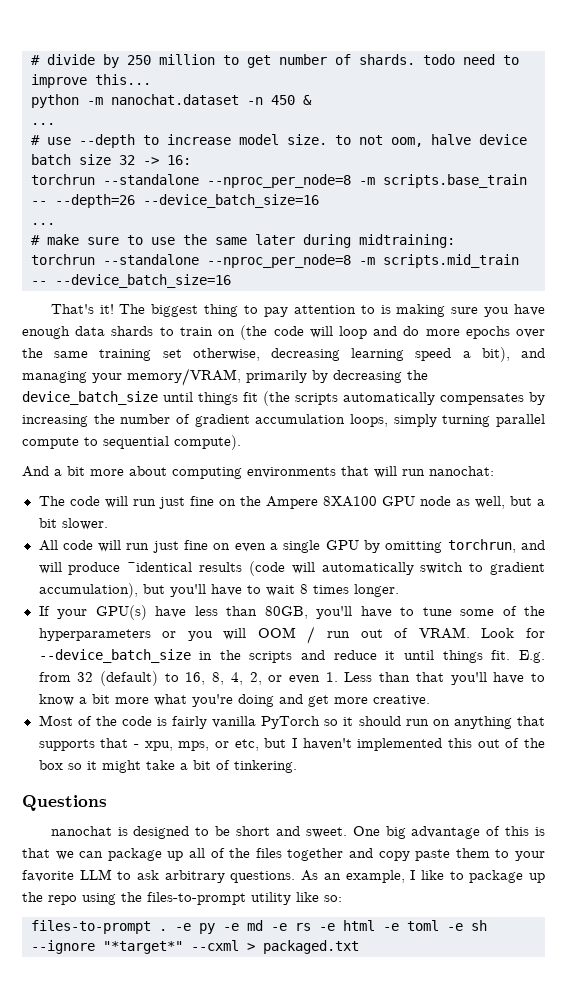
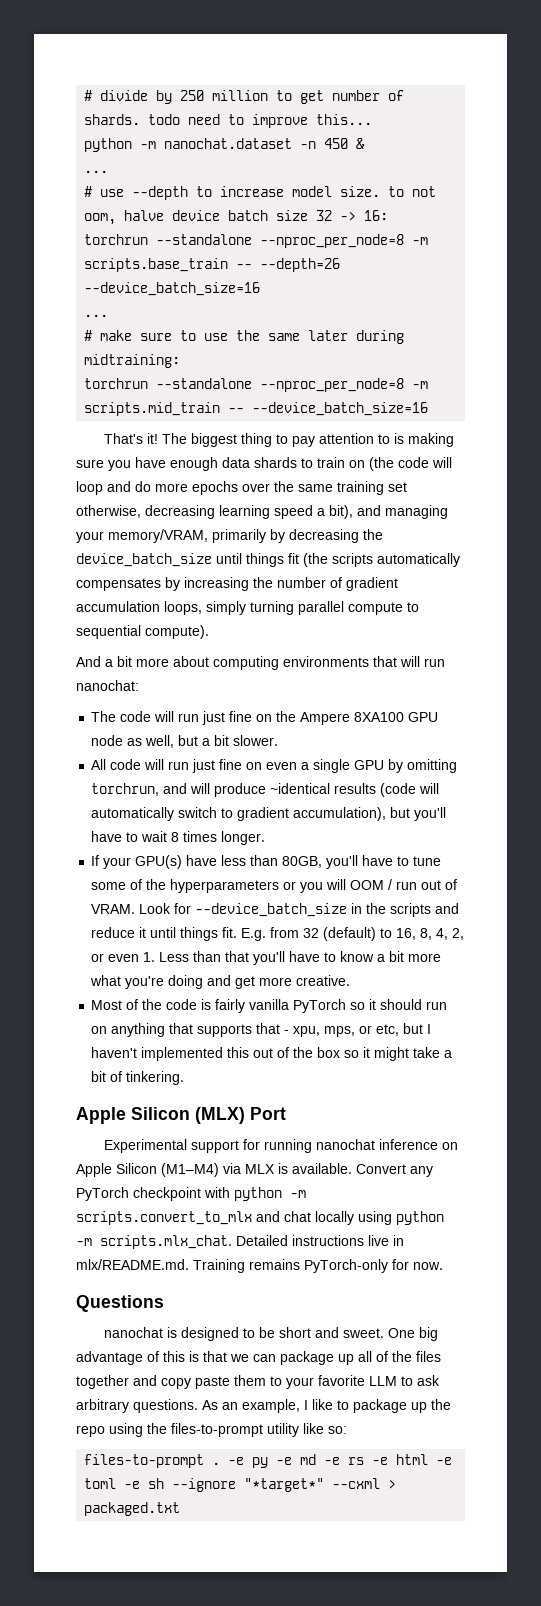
+ Apple Silicon (MLX) Port
+ Experimental support for running nanochat inference on Apple Silicon (M1–M4) via MLX is available. Convert any PyTorch checkpoint with python -m scripts.convert_to_mlx and chat locally using python -m scripts.mlx_chat. Detailed instructions live in mlx/README.md. Training remains PyTorch-only for now.

